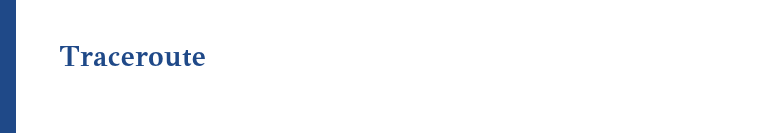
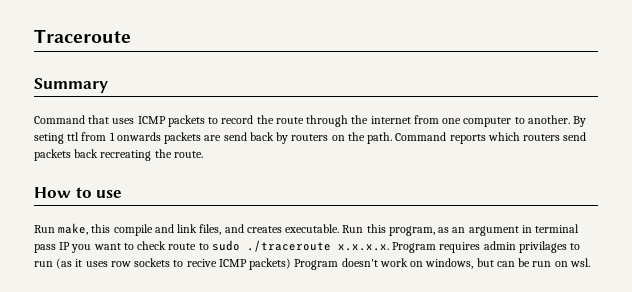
+ Summary
+ Command that uses ICMP packets to record the route through the internet from one computer to another. By seting ttl from 1 onwards packets are send back by routers on the path. Command reports which routers send packets back recreating the route.
+ How to use
+ Run make, this compile and link files, and creates executable. Run this program, as an argument in terminal pass IP you want to check route to sudo ./traceroute x.x.x.x. Program requires admin privilages to run (as it uses row sockets to recive ICMP packets) Program doesn't work on windows, but can be run on wsl.

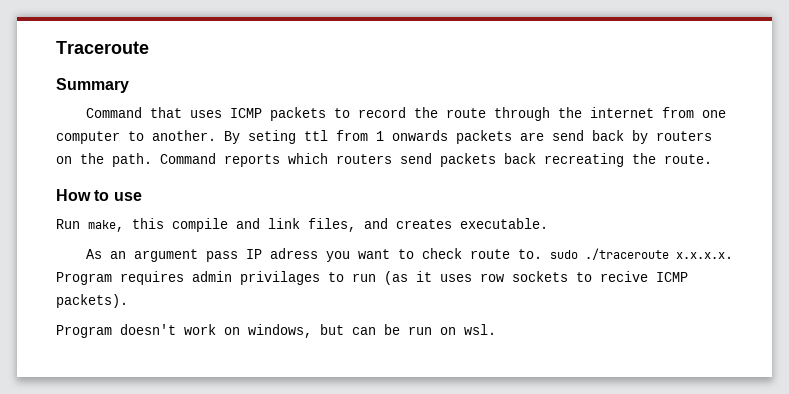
- Run make, this compile and link files, and creates executable. Run this program, as an argument in terminal pass IP you want to check route to sudo ./traceroute x.x.x.x. Program requires admin privilages to run (as it uses row sockets to recive ICMP packets) Program doesn't work on windows, but can be run on wsl.
+ Run make, this compile and link files, and creates executable.
+ As an argument pass IP adress you want to check route to. sudo ./traceroute x.x.x.x. Program requires admin privilages to run (as it uses row sockets to recive ICMP packets).
+ Program doesn't work on windows, but can be run on wsl.

